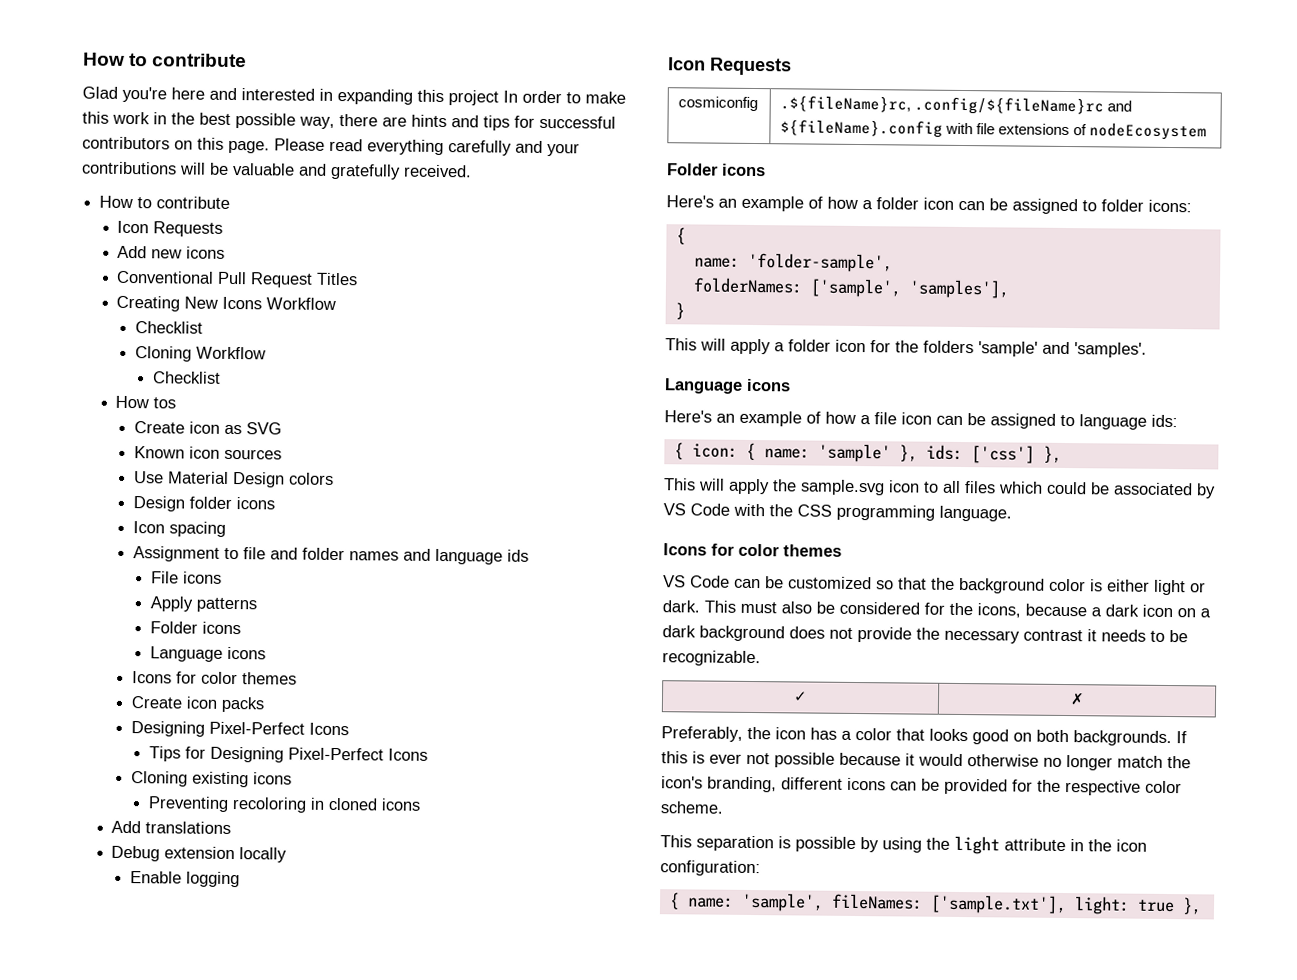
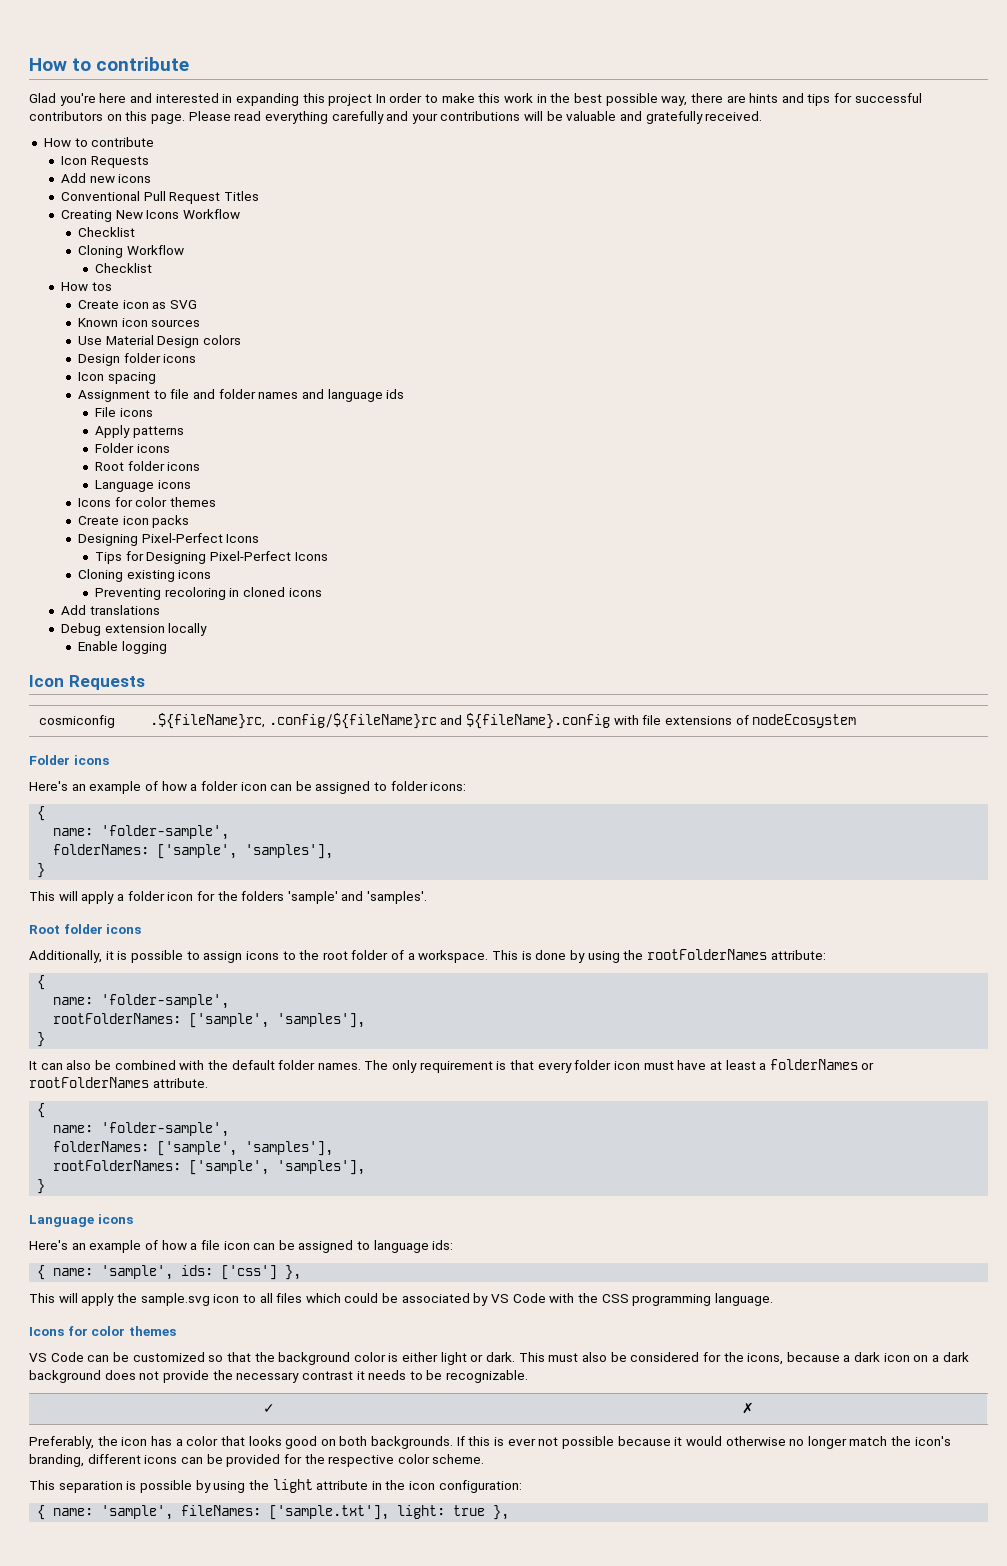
  Apply patterns
  Folder icons
+ Root folder icons
  This will apply a folder icon for the folders 'sample' and 'samples'.
+ Root folder icons
+ Additionally, it is possible to assign icons to the root folder of a workspace. This is done by using the rootFolderNames attribute:
+ {
+ name: 'folder-sample',
+ rootFolderNames: ['sample', 'samples'],
+ }
+ It can also be combined with the default folder names. The only requirement is that every folder icon must have at least a folderNames or rootFolderNames attribute.
+ {
+ name: 'folder-sample',
+ folderNames: ['sample', 'samples'],
+ rootFolderNames: ['sample', 'samples'],
+ }
- { icon: { name: 'sample' }, ids: ['css'] },
+ { name: 'sample', ids: ['css'] },

